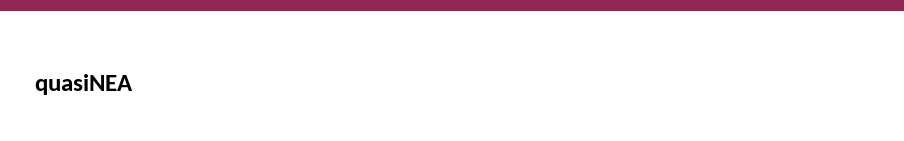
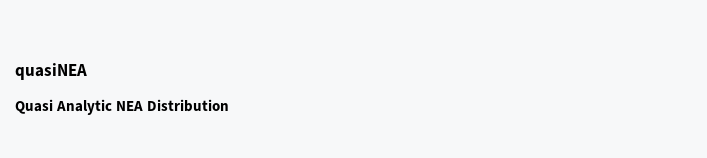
+ Quasi Analytic NEA Distribution

